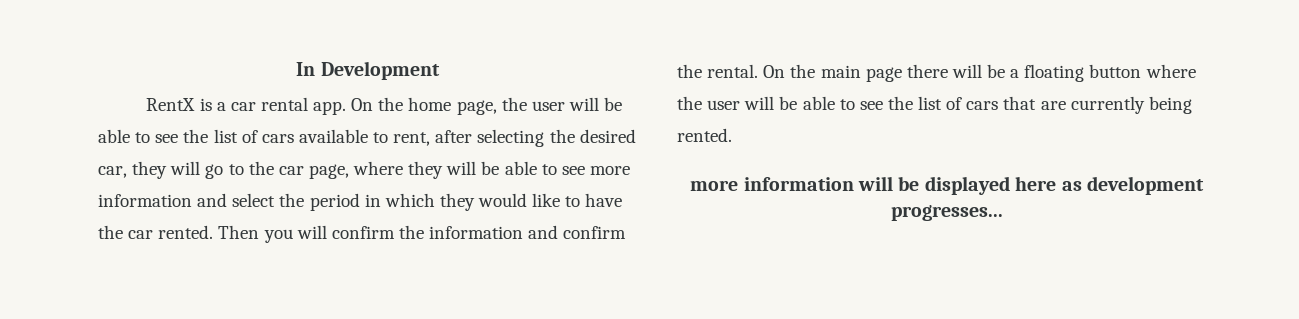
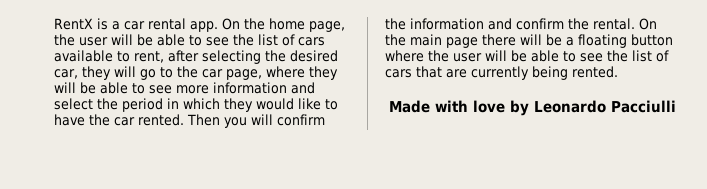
- In Development
- more information will be displayed here as development progresses...
+ Made with love by Leonardo Pacciulli

